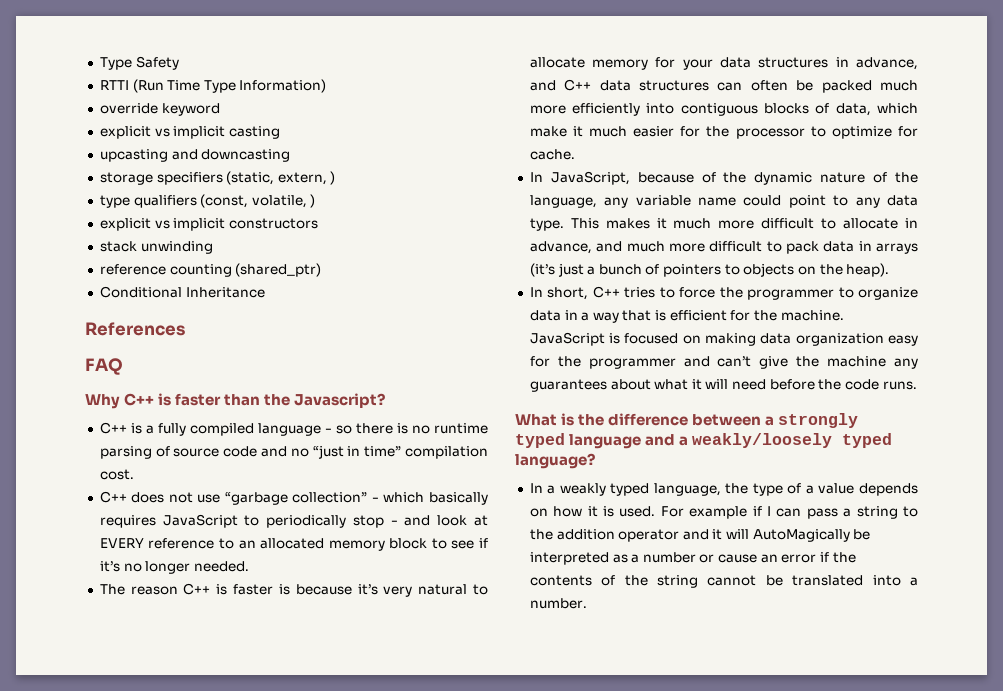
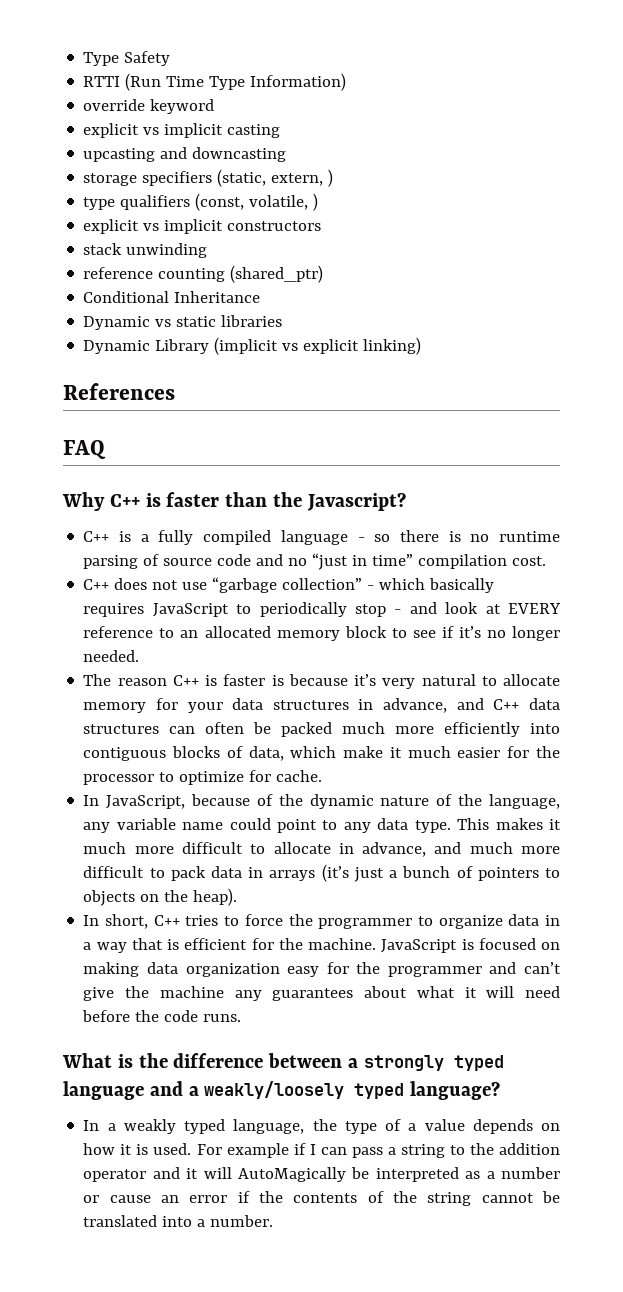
+ Dynamic vs static libraries
+ Dynamic Library (implicit vs explicit linking)

